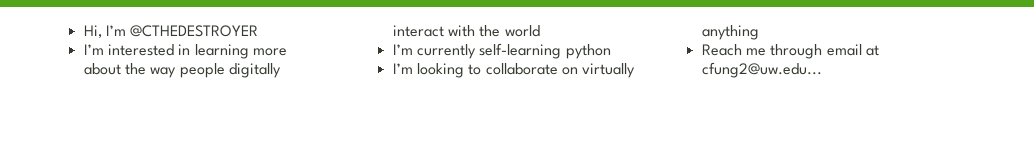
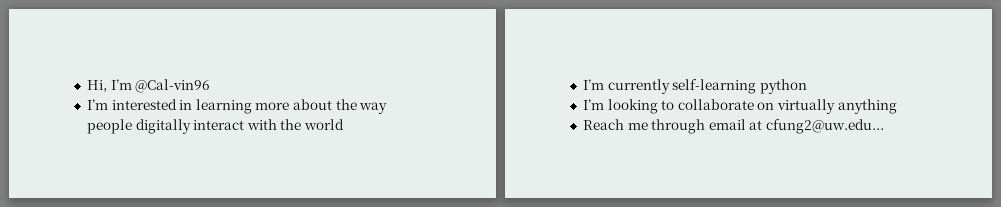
- Hi, I’m @CTHEDESTROYER
+ Hi, I’m @Cal-vin96

